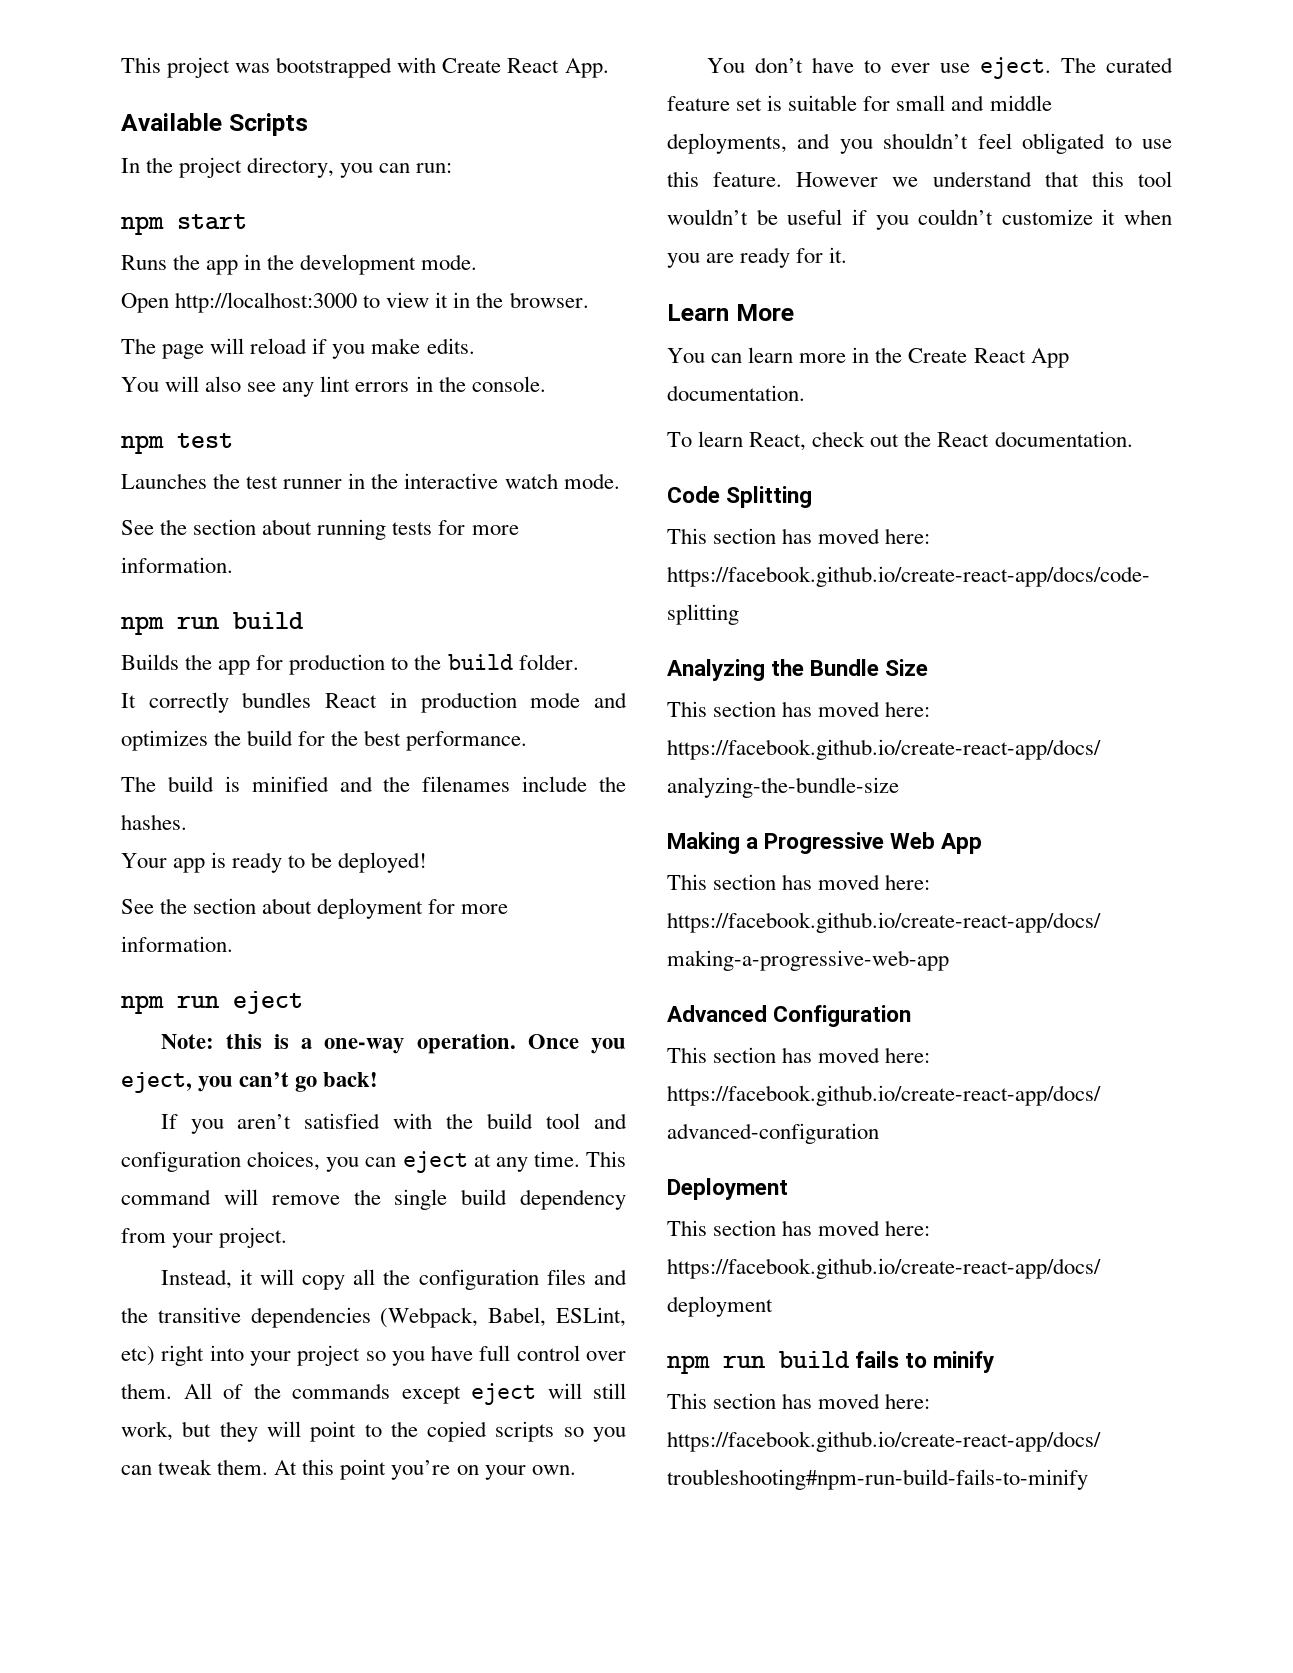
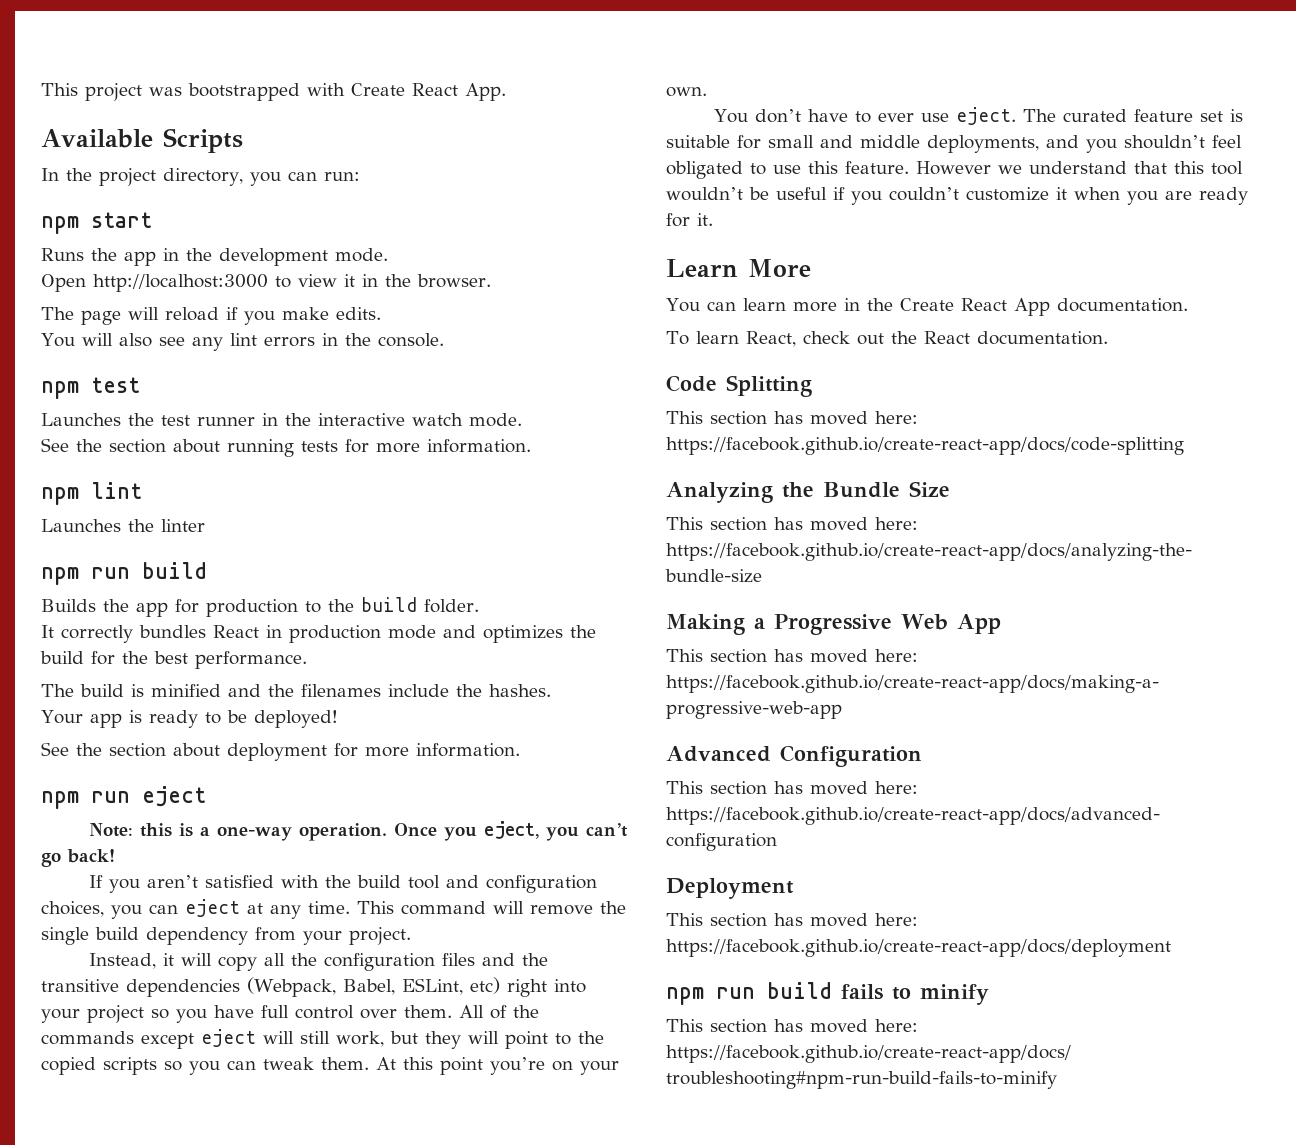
+ npm lint
+ Launches the linter

